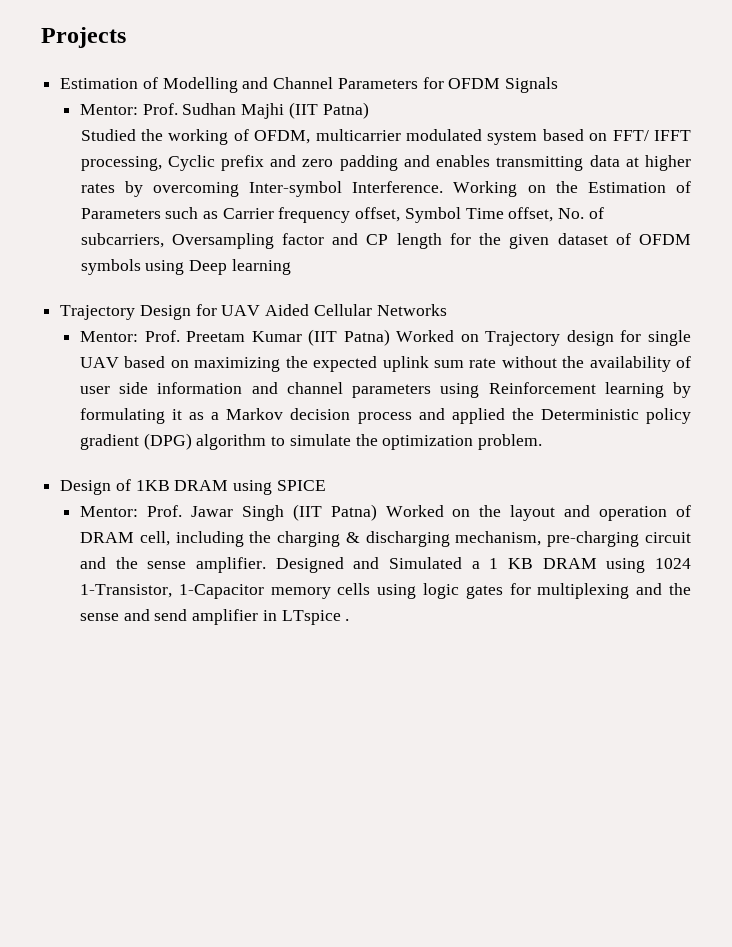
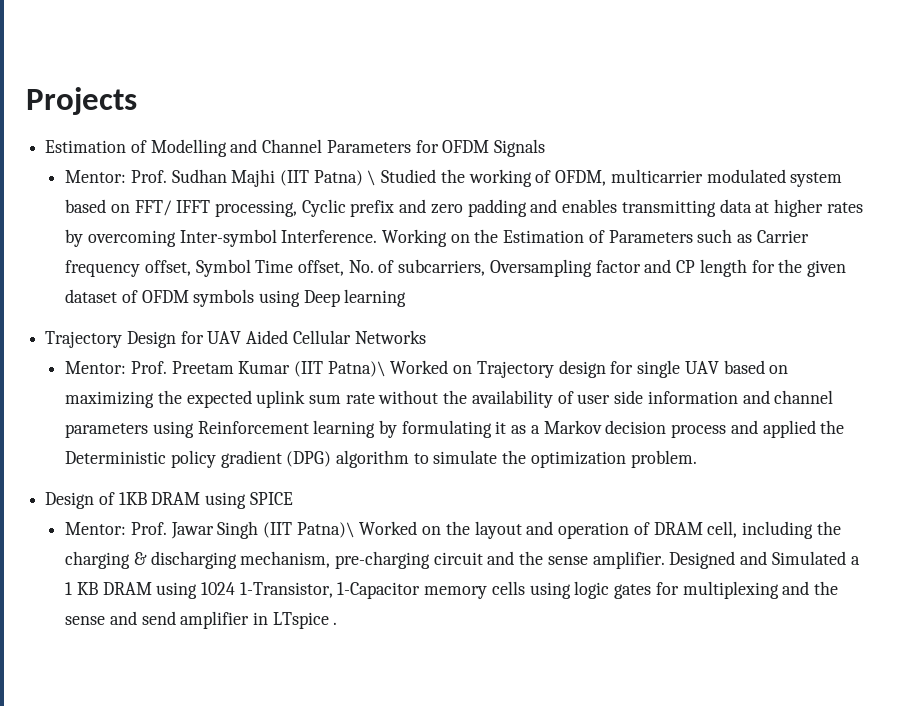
- Mentor: Prof. Sudhan Majhi (IIT Patna)
- Studied the working of OFDM, multicarrier modulated system based on FFT/ IFFT processing, Cyclic prefix and zero padding and enables transmitting data at higher rates by overcoming Inter-symbol Interference.
+ Mentor: Prof. Sudhan Majhi (IIT Patna) \ Studied the working of OFDM, multicarrier modulated system based on FFT/ IFFT processing, Cyclic prefix and zero padding and enables transmitting data at higher rates by overcoming Inter-symbol Interference.
- Mentor: Prof. Preetam Kumar (IIT Patna) Worked on Trajectory design for single UAV based on maximizing the expected uplink sum rate without the availability of user side information and channel parameters using Reinforcement learning by formulating it as a Markov decision process and applied the Deterministic policy gradient (DPG) algorithm to simulate the optimization problem.
+ Mentor: Prof. Preetam Kumar (IIT Patna)\ Worked on Trajectory design for single UAV based on maximizing the expected uplink sum rate without the availability of user side information and channel parameters using Reinforcement learning by formulating it as a Markov decision process and applied the Deterministic policy gradient (DPG) algorithm to simulate the optimization problem.
- Mentor: Prof. Jawar Singh (IIT Patna) Worked on the layout and operation of DRAM cell, including the charging & discharging mechanism, pre-charging circuit and the sense amplifier.
+ Mentor: Prof. Jawar Singh (IIT Patna)\ Worked on the layout and operation of DRAM cell, including the charging & discharging mechanism, pre-charging circuit and the sense amplifier.

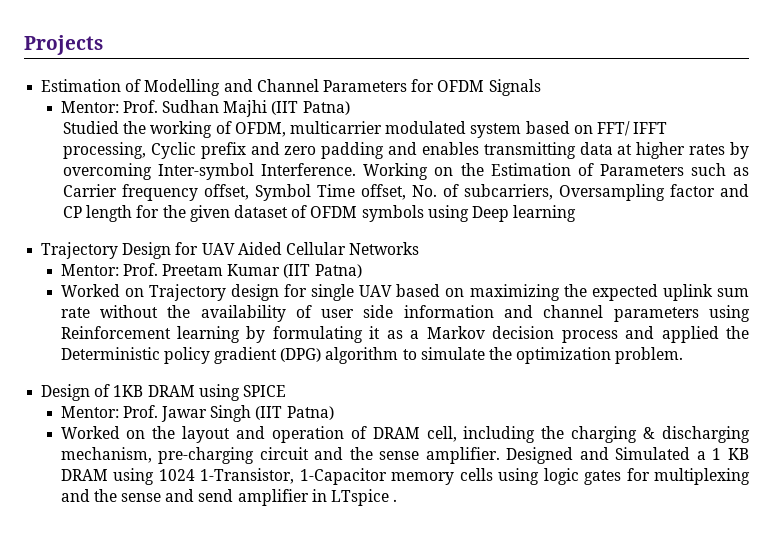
- Mentor: Prof. Sudhan Majhi (IIT Patna) \ Studied the working of OFDM, multicarrier modulated system based on FFT/ IFFT processing, Cyclic prefix and zero padding and enables transmitting data at higher rates by overcoming Inter-symbol Interference.
+ Mentor: Prof. Sudhan Majhi (IIT Patna)
+ Studied the working of OFDM, multicarrier modulated system based on FFT/ IFFT processing, Cyclic prefix and zero padding and enables transmitting data at higher rates by overcoming Inter-symbol Interference.
- Mentor: Prof. Preetam Kumar (IIT Patna)\ Worked on Trajectory design for single UAV based on maximizing the expected uplink sum rate without the availability of user side information and channel parameters using Reinforcement learning by formulating it as a Markov decision process and applied the Deterministic policy gradient (DPG) algorithm to simulate the optimization problem.
+ Mentor: Prof. Preetam Kumar (IIT Patna)
+ Worked on Trajectory design for single UAV based on maximizing the expected uplink sum rate without the availability of user side information and channel parameters using Reinforcement learning by formulating it as a Markov decision process and applied the Deterministic policy gradient (DPG) algorithm to simulate the optimization problem.
- Mentor: Prof. Jawar Singh (IIT Patna)\ Worked on the layout and operation of DRAM cell, including the charging & discharging mechanism, pre-charging circuit and the sense amplifier.
+ Mentor: Prof. Jawar Singh (IIT Patna)
+ Worked on the layout and operation of DRAM cell, including the charging & discharging mechanism, pre-charging circuit and the sense amplifier.

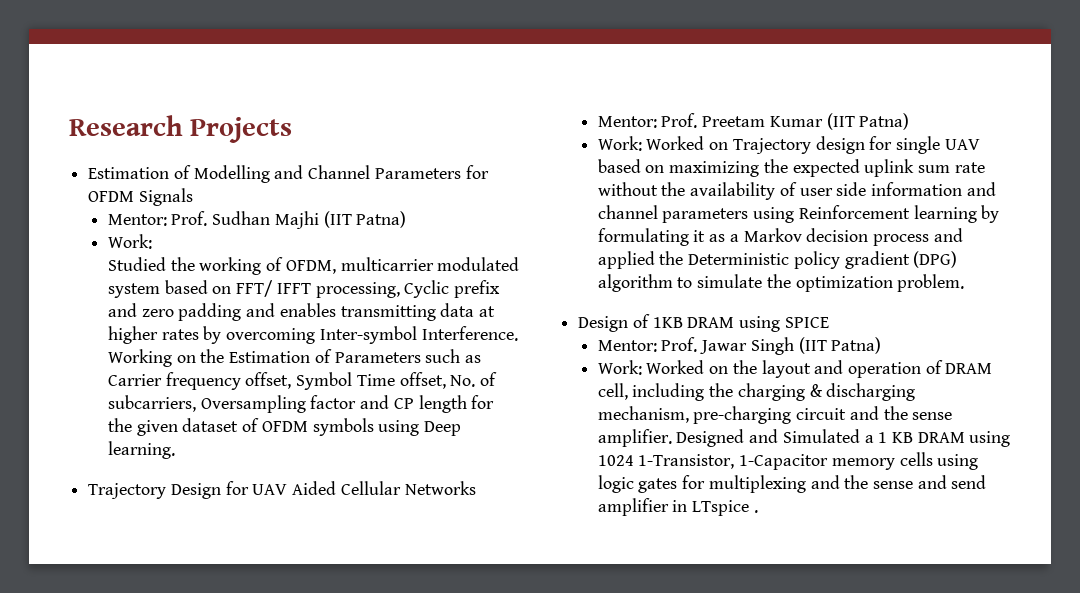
- Projects
+ Research Projects
  Mentor: Prof. Sudhan Majhi (IIT Patna)
+ Work:
- Working on the Estimation of Parameters such as Carrier frequency offset, Symbol Time offset, No. of subcarriers, Oversampling factor and CP length for the given dataset of OFDM symbols using Deep learning
+ Working on the Estimation of Parameters such as Carrier frequency offset, Symbol Time offset, No. of subcarriers, Oversampling factor and CP length for the given dataset of OFDM symbols using Deep learning.
- Worked on Trajectory design for single UAV based on maximizing the expected uplink sum rate without the availability of user side information and channel parameters using Reinforcement learning by formulating it as a Markov decision process and applied the Deterministic policy gradient (DPG) algorithm to simulate the optimization problem.
+ Work: Worked on Trajectory design for single UAV based on maximizing the expected uplink sum rate without the availability of user side information and channel parameters using Reinforcement learning by formulating it as a Markov decision process and applied the Deterministic policy gradient (DPG) algorithm to simulate the optimization problem.
- Worked on the layout and operation of DRAM cell, including the charging & discharging mechanism, pre-charging circuit and the sense amplifier.
+ Work: Worked on the layout and operation of DRAM cell, including the charging & discharging mechanism, pre-charging circuit and the sense amplifier.

